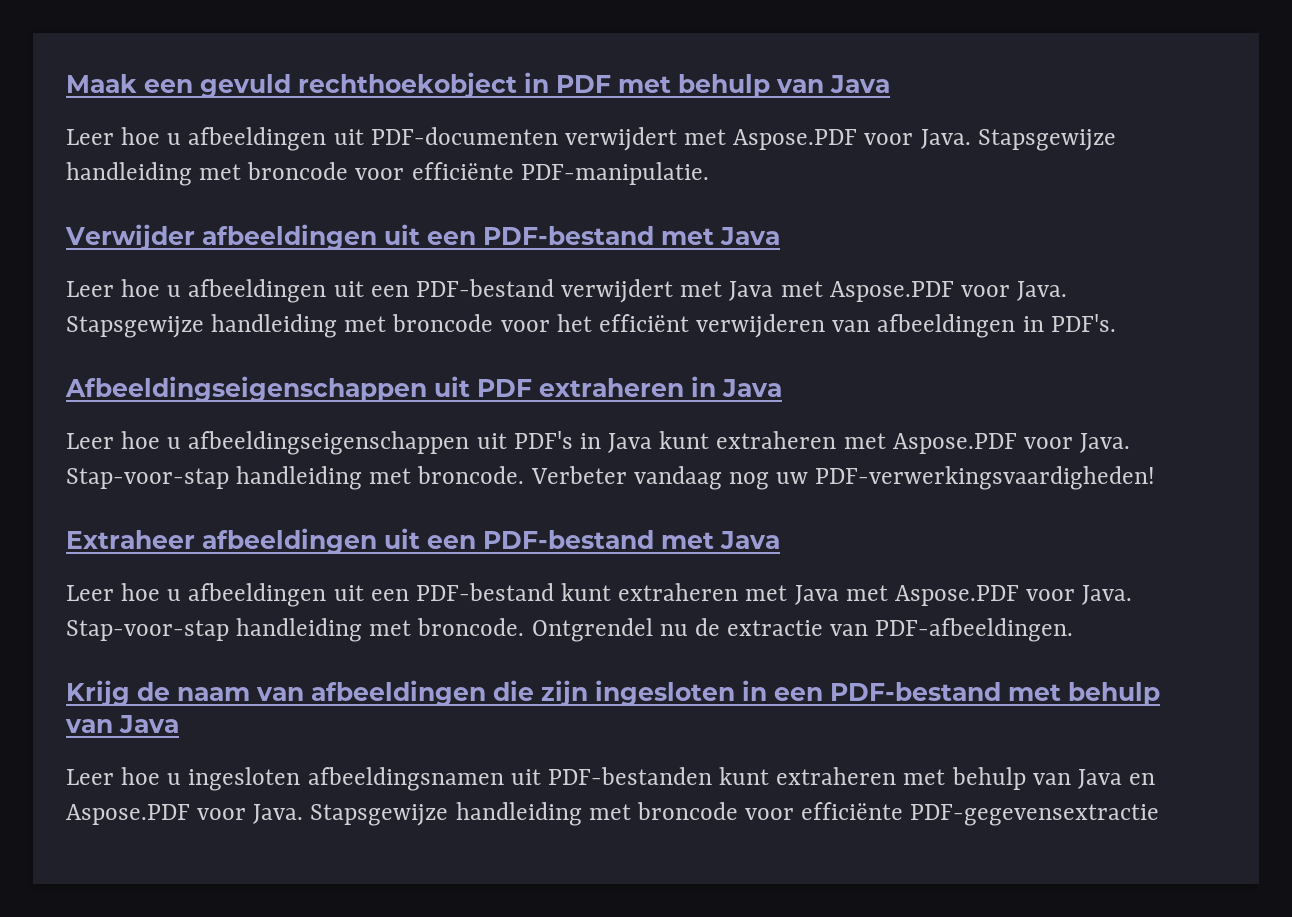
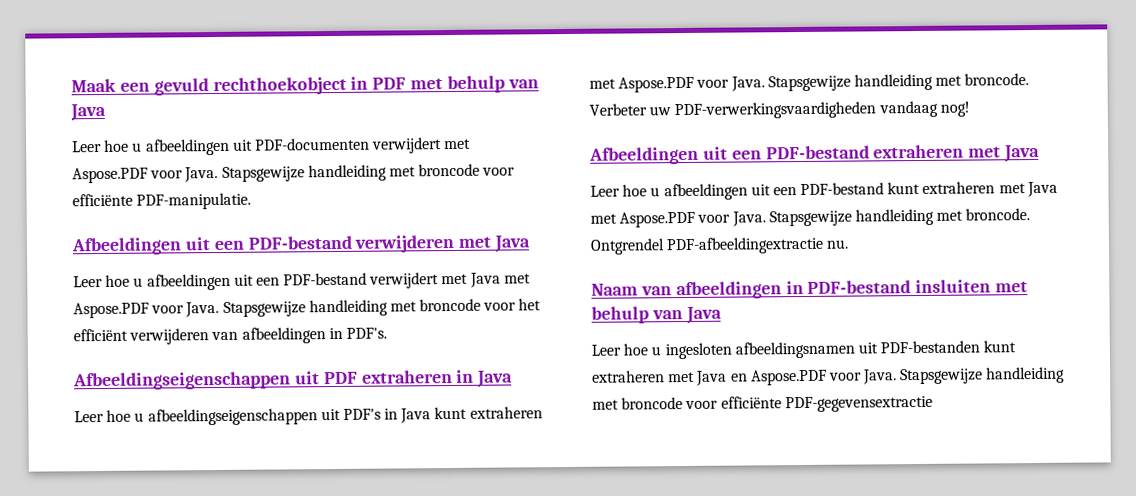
- Verwijder afbeeldingen uit een PDF-bestand met Java
+ Afbeeldingen uit een PDF-bestand verwijderen met Java
- Leer hoe u afbeeldingseigenschappen uit PDF's in Java kunt extraheren met Aspose.PDF voor Java. Stap-voor-stap handleiding met broncode.
+ Leer hoe u afbeeldingseigenschappen uit PDF's in Java kunt extraheren met Aspose.PDF voor Java. Stapsgewijze handleiding met broncode.
- Verbeter vandaag nog uw PDF-verwerkingsvaardigheden!
- Extraheer afbeeldingen uit een PDF-bestand met Java
+ Verbeter uw PDF-verwerkingsvaardigheden vandaag nog!
+ Afbeeldingen uit een PDF-bestand extraheren met Java
- Leer hoe u afbeeldingen uit een PDF-bestand kunt extraheren met Java met Aspose.PDF voor Java. Stap-voor-stap handleiding met broncode.
+ Leer hoe u afbeeldingen uit een PDF-bestand kunt extraheren met Java met Aspose.PDF voor Java. Stapsgewijze handleiding met broncode.
- Ontgrendel nu de extractie van PDF-afbeeldingen.
- Krijg de naam van afbeeldingen die zijn ingesloten in een PDF-bestand met behulp van Java
+ Ontgrendel PDF-afbeeldingextractie nu.
+ Naam van afbeeldingen in PDF-bestand insluiten met behulp van Java
- Leer hoe u ingesloten afbeeldingsnamen uit PDF-bestanden kunt extraheren met behulp van Java en Aspose.PDF voor Java.
+ Leer hoe u ingesloten afbeeldingsnamen uit PDF-bestanden kunt extraheren met Java en Aspose.PDF voor Java.

